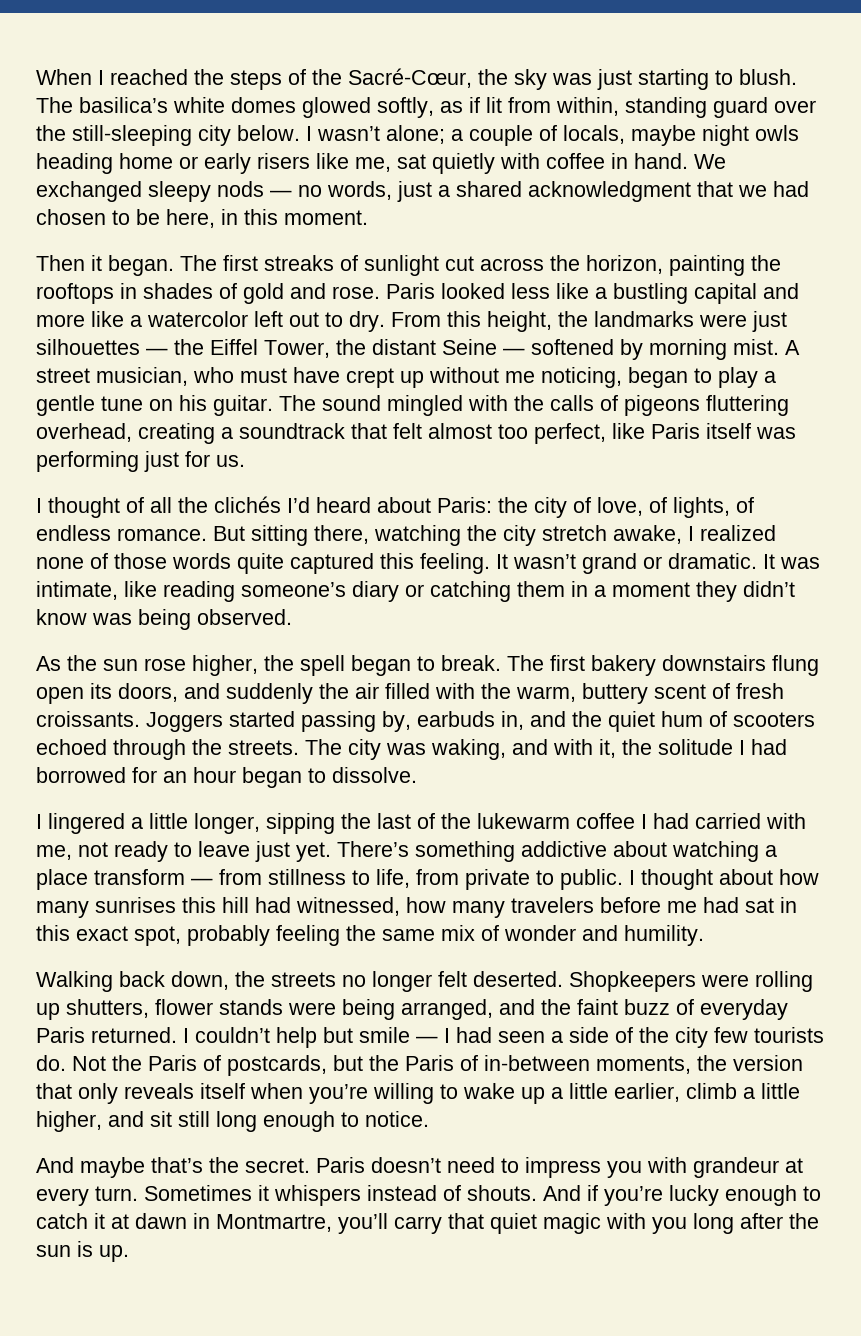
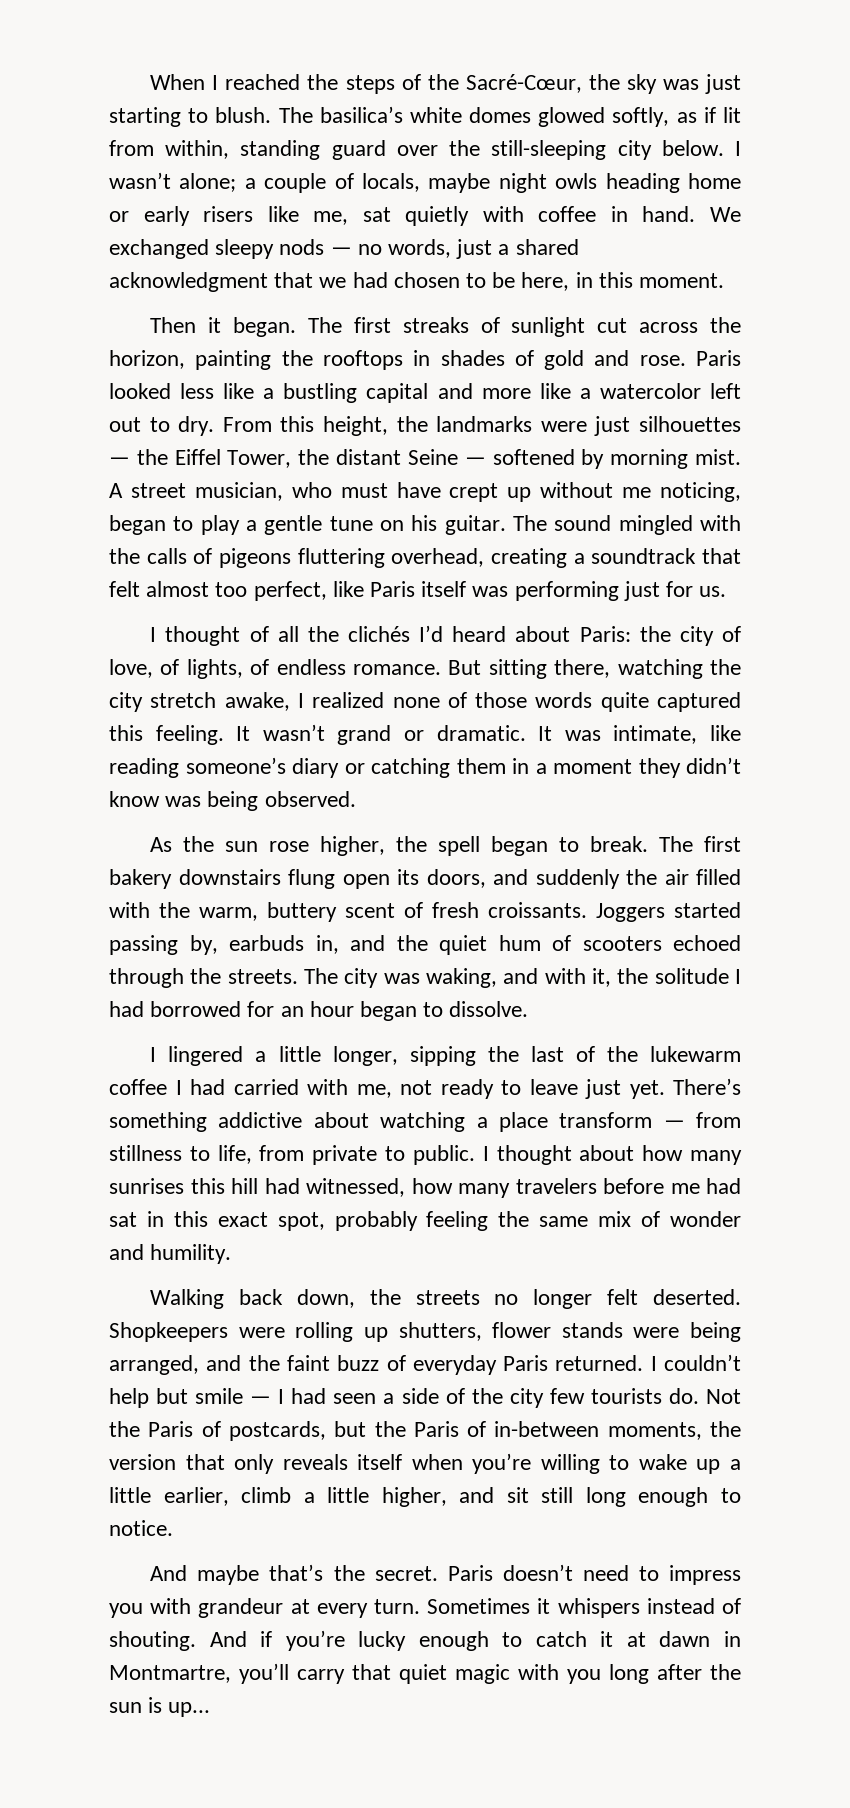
- Sometimes it whispers instead of shouts.
+ Sometimes it whispers instead of shouting.
- And if you’re lucky enough to catch it at dawn in Montmartre, you’ll carry that quiet magic with you long after the sun is up.
+ And if you’re lucky enough to catch it at dawn in Montmartre, you’ll carry that quiet magic with you long after the sun is up...

